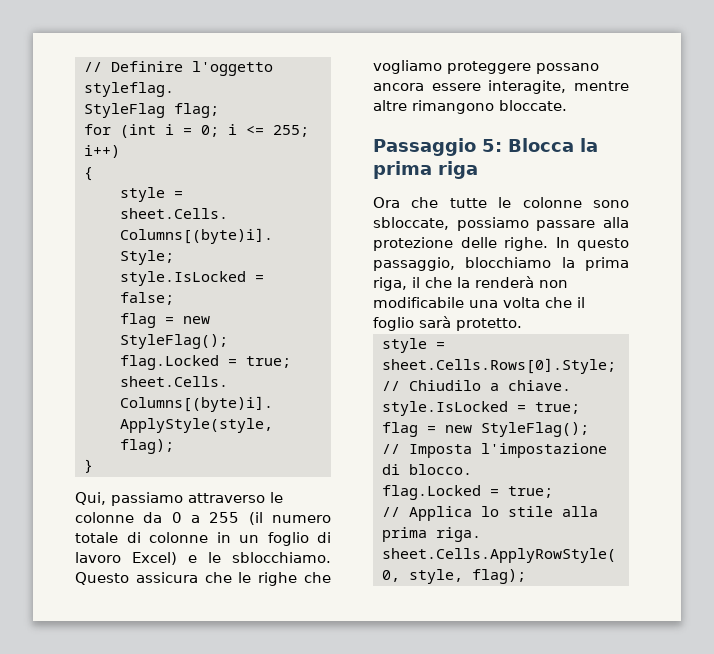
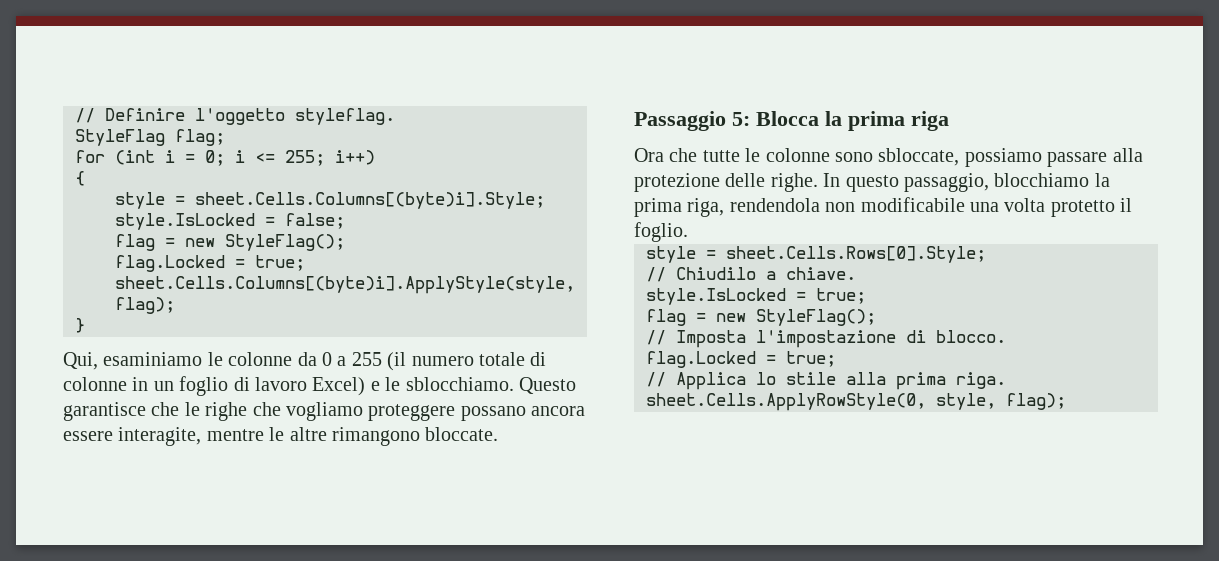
- Qui, passiamo attraverso le colonne da 0 a 255 (il numero totale di colonne in un foglio di lavoro Excel) e le sblocchiamo.
+ Qui, esaminiamo le colonne da 0 a 255 (il numero totale di colonne in un foglio di lavoro Excel) e le sblocchiamo.
- Questo assicura che le righe che vogliamo proteggere possano ancora essere interagite, mentre altre rimangono bloccate.
+ Questo garantisce che le righe che vogliamo proteggere possano ancora essere interagite, mentre le altre rimangono bloccate.
- In questo passaggio, blocchiamo la prima riga, il che la renderà non modificabile una volta che il foglio sarà protetto.
+ In questo passaggio, blocchiamo la prima riga, rendendola non modificabile una volta protetto il foglio.

